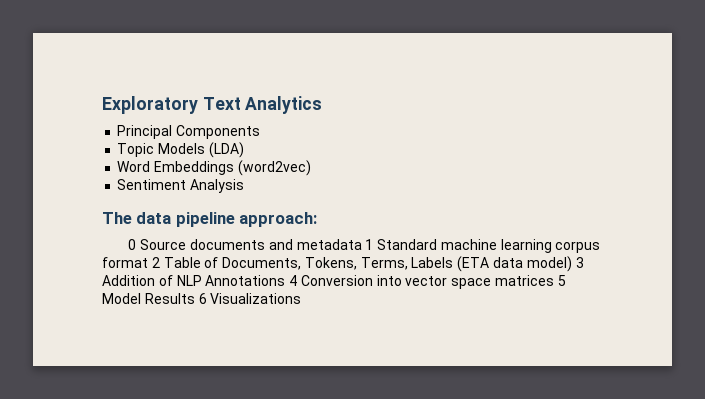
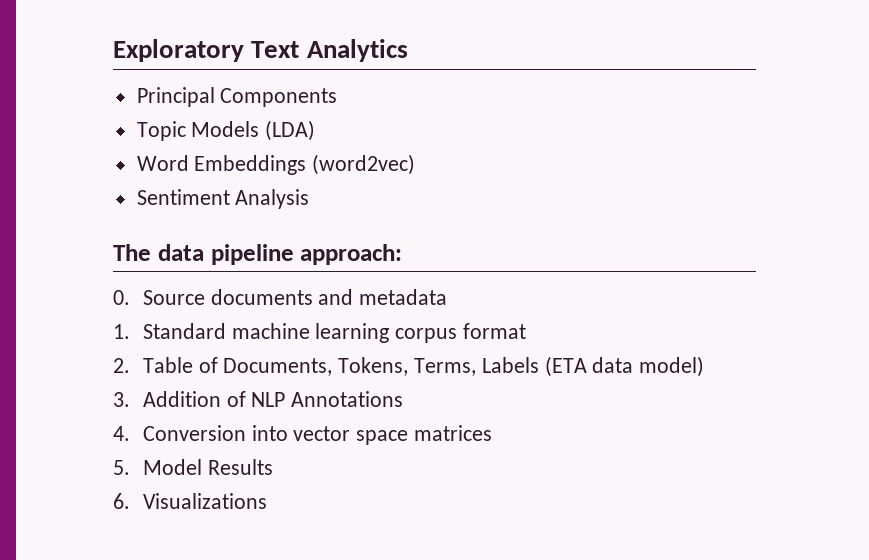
- 0 Source documents and metadata 1 Standard machine learning corpus format 2 Table of Documents, Tokens, Terms, Labels (ETA data model) 3 Addition of NLP Annotations 4 Conversion into vector space matrices 5 Model Results 6 Visualizations
+ 0. Source documents and metadata
+ 1. Standard machine learning corpus format
+ 2. Table of Documents, Tokens, Terms, Labels (ETA data model)
+ 3. Addition of NLP Annotations
+ 4. Conversion into vector space matrices
+ 5. Model Results
+ 6. Visualizations

